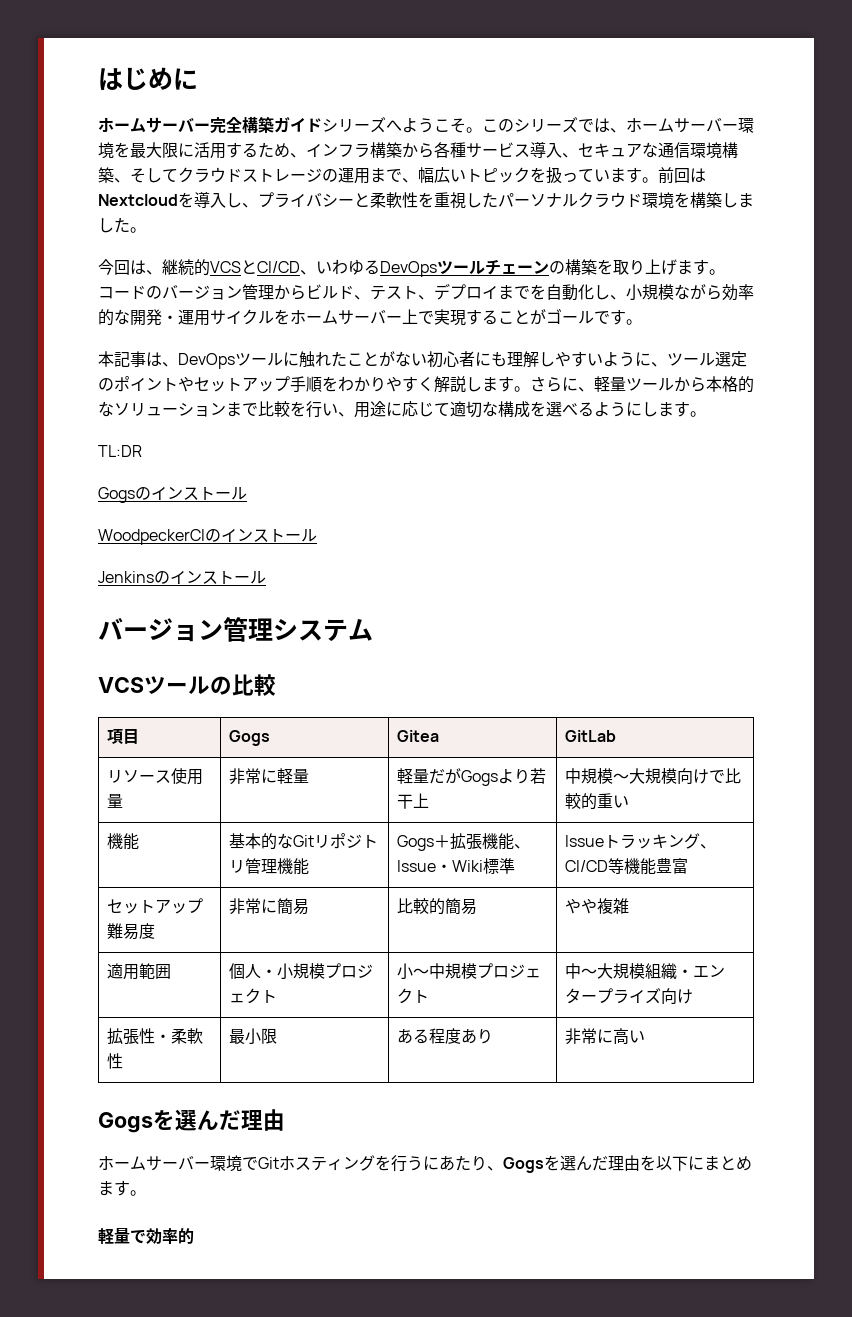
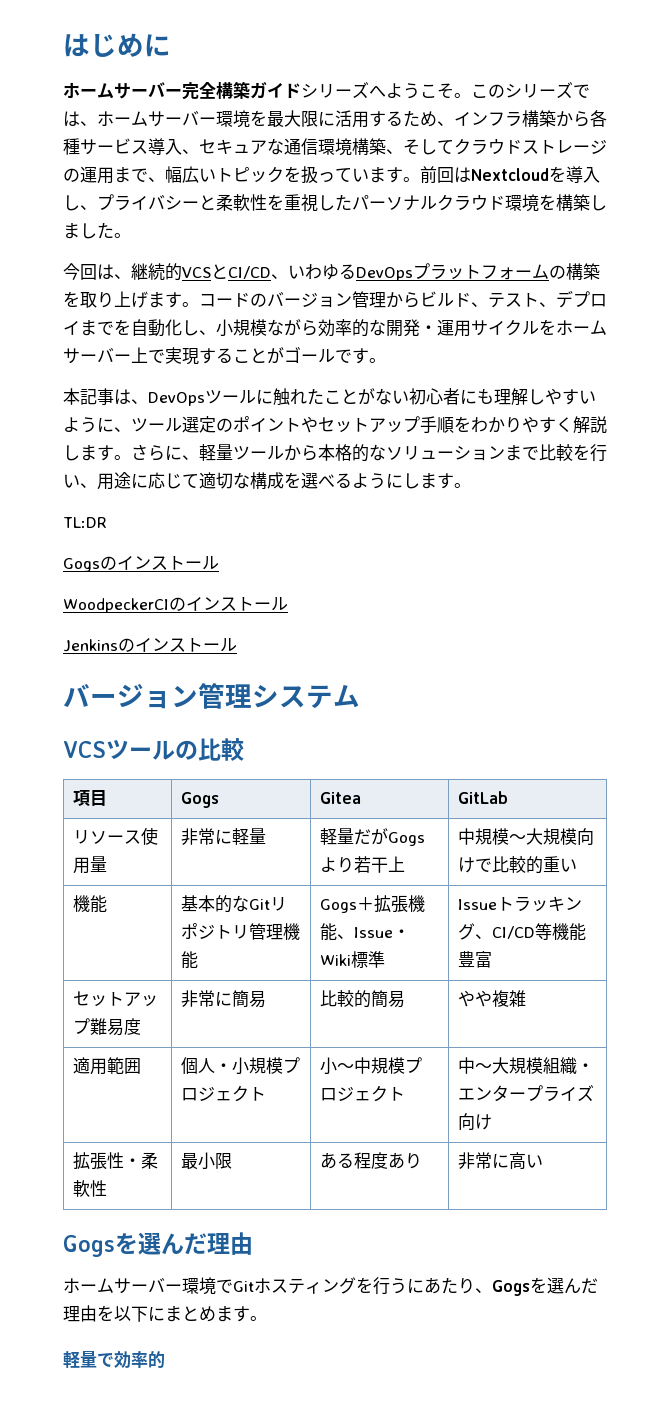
- 今回は、継続的VCSとCI/CD、いわゆるDevOpsツールチェーンの構築を取り上げます。
+ 今回は、継続的VCSとCI/CD、いわゆるDevOpsプラットフォームの構築を取り上げます。

